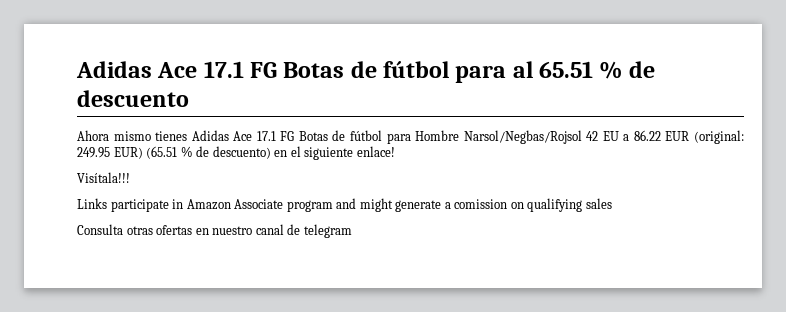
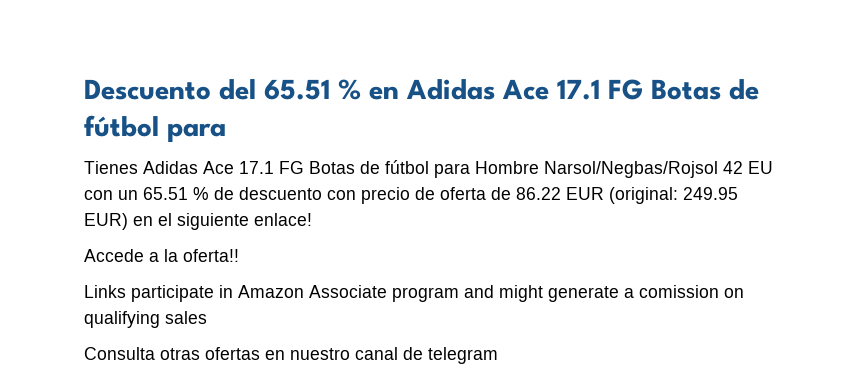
- Adidas Ace 17.1 FG Botas de fútbol para al 65.51 % de descuento
- Ahora mismo tienes Adidas Ace 17.1 FG Botas de fútbol para Hombre Narsol/Negbas/Rojsol 42 EU a 86.22 EUR (original: 249.95 EUR) (65.51 % de descuento) en el siguiente enlace!
+ Descuento del 65.51 % en Adidas Ace 17.1 FG Botas de fútbol para
+ Tienes Adidas Ace 17.1 FG Botas de fútbol para Hombre Narsol/Negbas/Rojsol 42 EU con un 65.51 % de descuento con precio de oferta de 86.22 EUR (original: 249.95 EUR) en el siguiente enlace!
- Visítala!!!
+ Accede a la oferta!!

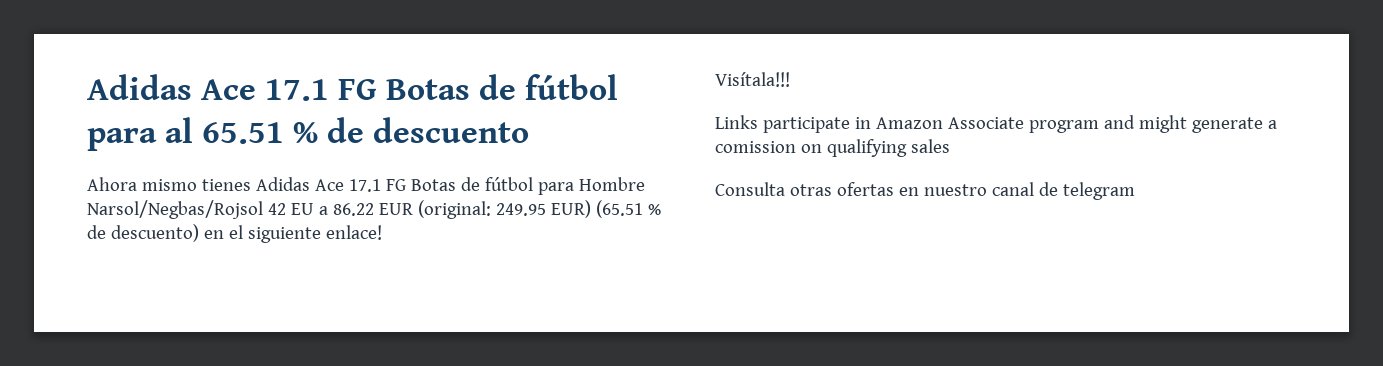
- Descuento del 65.51 % en Adidas Ace 17.1 FG Botas de fútbol para
- Tienes Adidas Ace 17.1 FG Botas de fútbol para Hombre Narsol/Negbas/Rojsol 42 EU con un 65.51 % de descuento con precio de oferta de 86.22 EUR (original: 249.95 EUR) en el siguiente enlace!
+ Adidas Ace 17.1 FG Botas de fútbol para al 65.51 % de descuento
+ Ahora mismo tienes Adidas Ace 17.1 FG Botas de fútbol para Hombre Narsol/Negbas/Rojsol 42 EU a 86.22 EUR (original: 249.95 EUR) (65.51 % de descuento) en el siguiente enlace!
- Accede a la oferta!!
+ Visítala!!!

